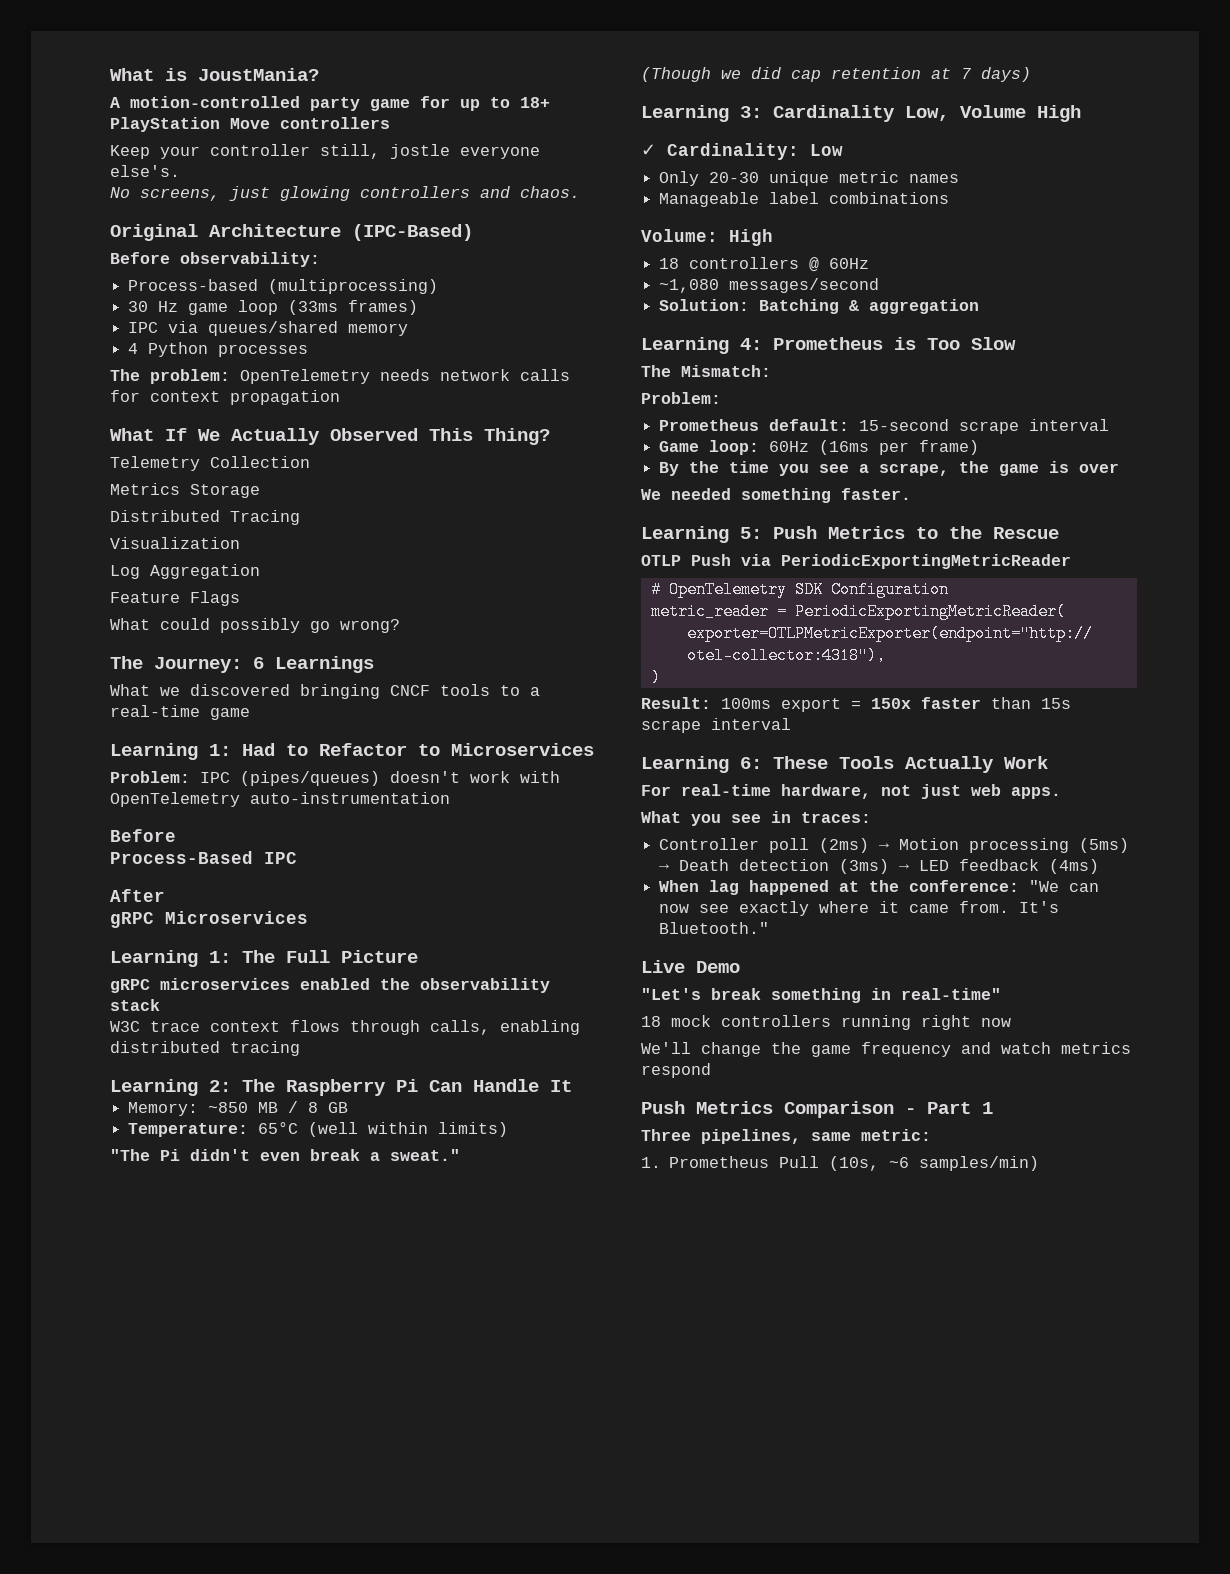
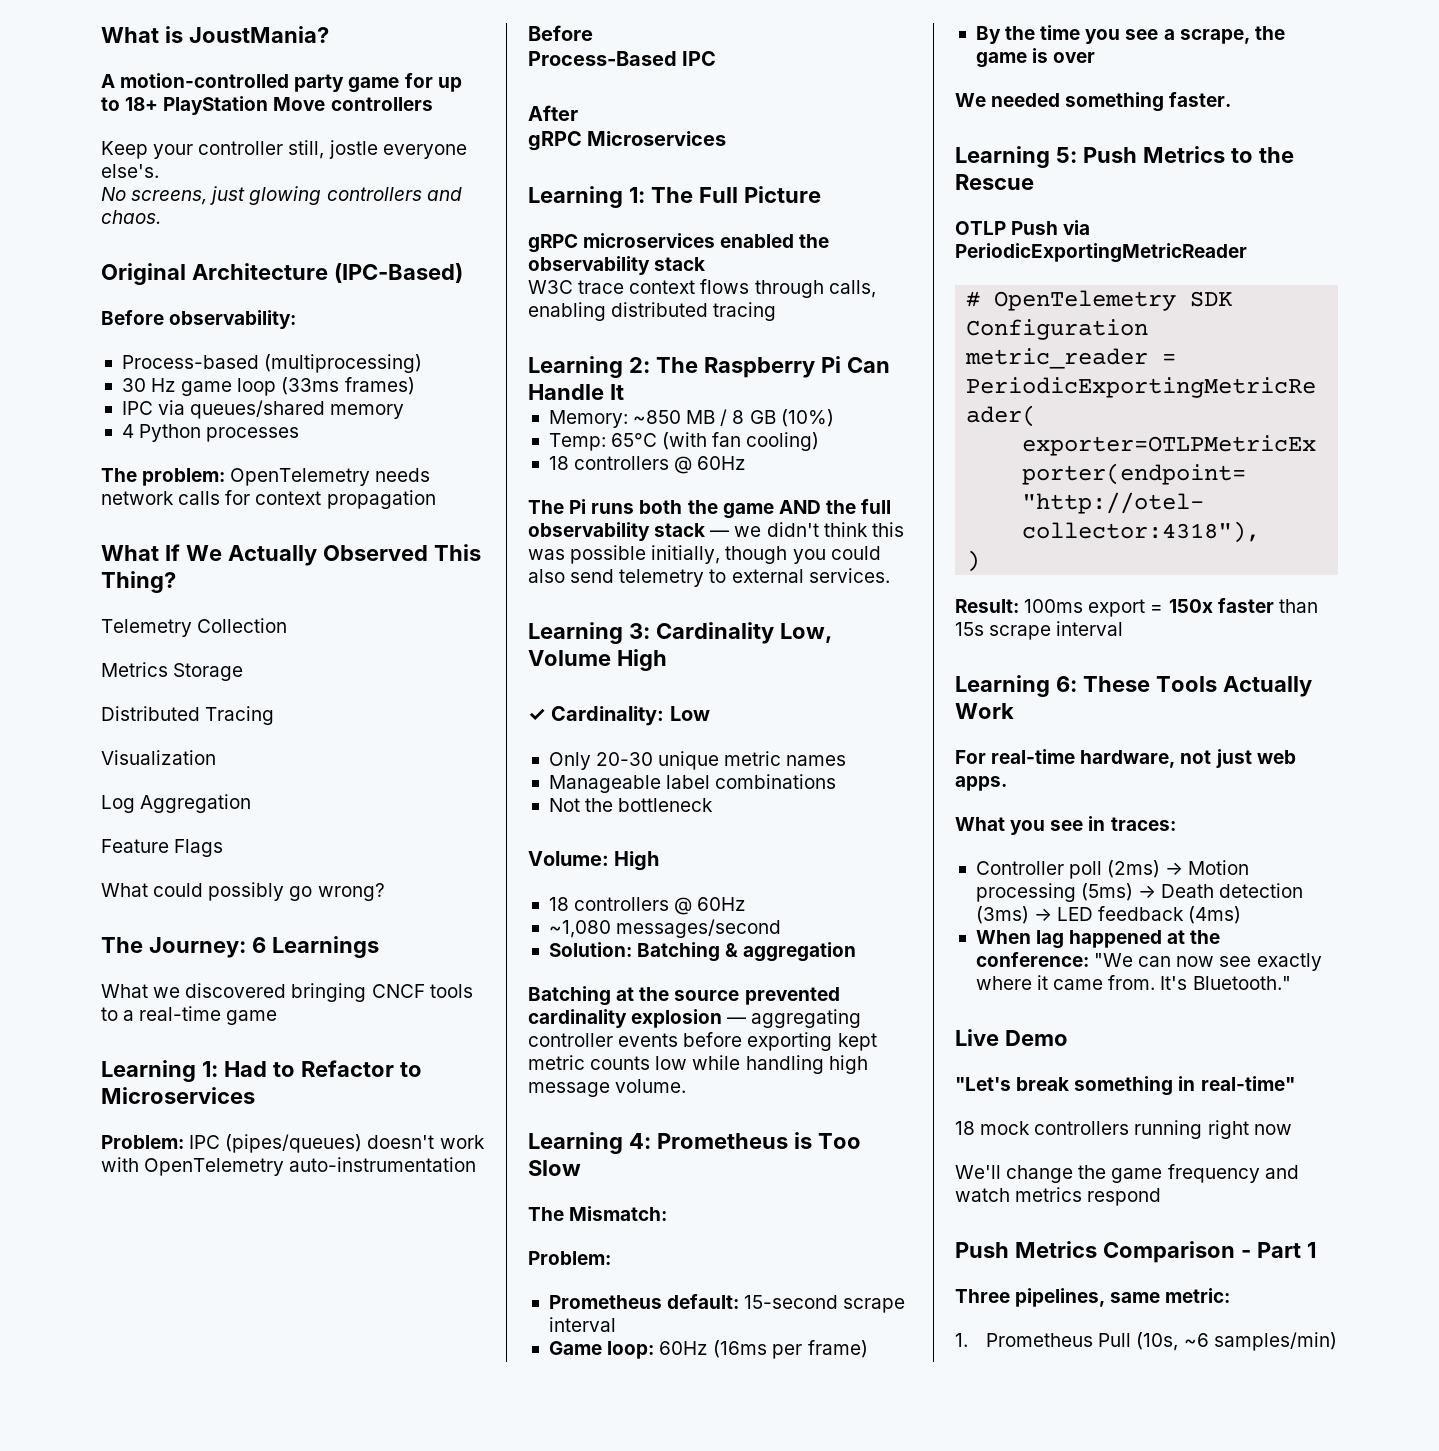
- Memory: ~850 MB / 8 GB
- Temperature: 65°C (well within limits)
- "The Pi didn't even break a sweat."
- (Though we did cap retention at 7 days)
+ Memory: ~850 MB / 8 GB (10%)
+ Temp: 65°C (with fan cooling)
+ 18 controllers @ 60Hz
+ The Pi runs both the game AND the full observability stack — we didn't think this was possible initially, though you could also send telemetry to external services.
+ Not the bottleneck
+ Batching at the source prevented cardinality explosion — aggregating controller events before exporting kept metric counts low while handling high message volume.

